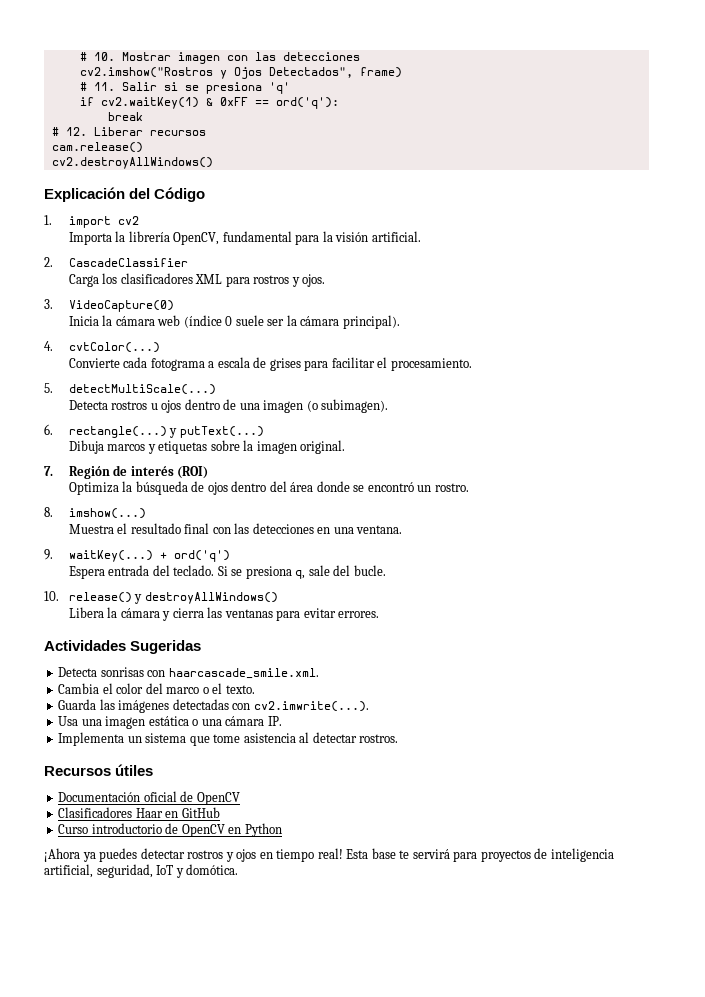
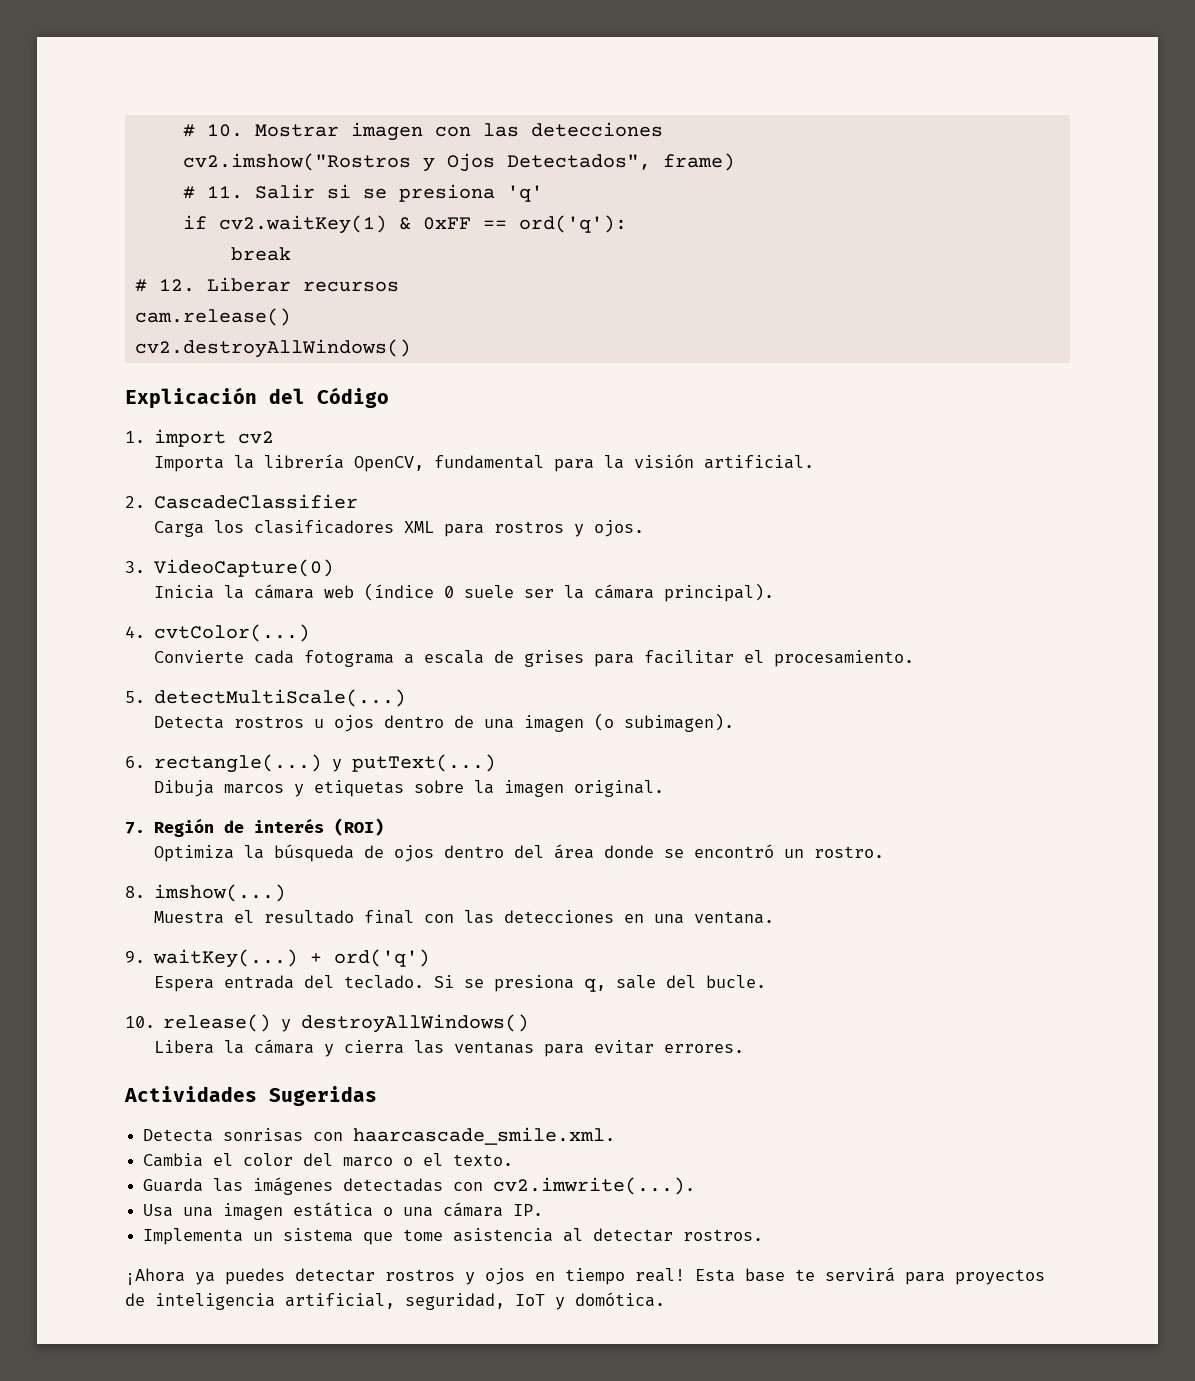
- Recursos útiles
- Documentación oficial de OpenCV
- Clasificadores Haar en GitHub
- Curso introductorio de OpenCV en Python

